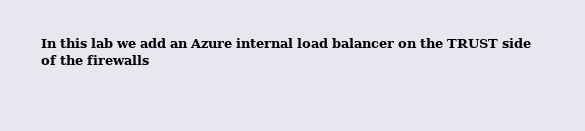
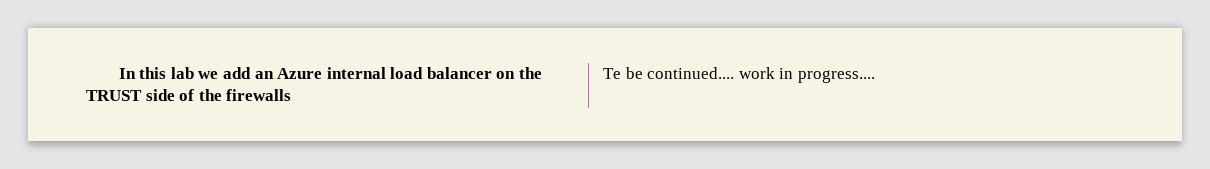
+ Te be continued.... work in progress....

